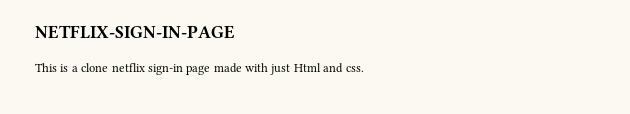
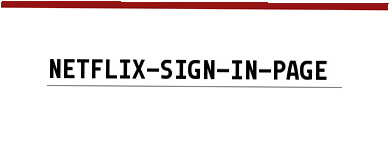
- This is a clone netflix sign-in page made with just Html and css.

